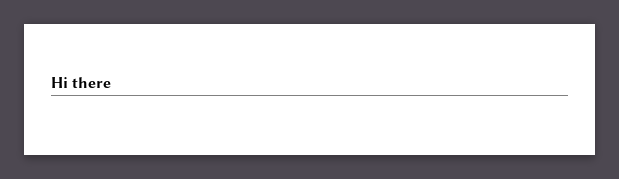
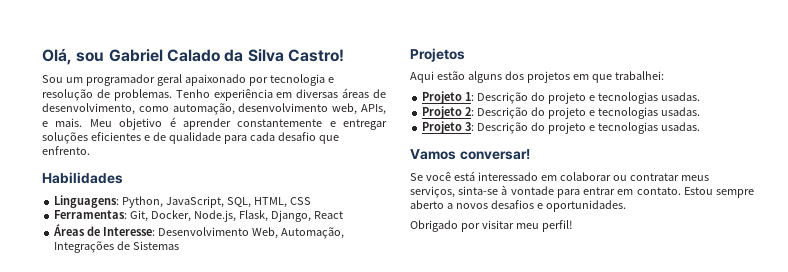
- Hi there
+ Olá, sou Gabriel Calado da Silva Castro!
+ Sou um programador geral apaixonado por tecnologia e resolução de problemas. Tenho experiência em diversas áreas de desenvolvimento, como automação, desenvolvimento web, APIs, e mais. Meu objetivo é aprender constantemente e entregar soluções eficientes e de qualidade para cada desafio que enfrento.
+ Habilidades
+ Linguagens: Python, JavaScript, SQL, HTML, CSS
+ Ferramentas: Git, Docker, Node.js, Flask, Django, React
+ Áreas de Interesse: Desenvolvimento Web, Automação, Integrações de Sistemas
+ Projetos
+ Aqui estão alguns dos projetos em que trabalhei:
+ Projeto 1: Descrição do projeto e tecnologias usadas.
+ Projeto 2: Descrição do projeto e tecnologias usadas.
+ Projeto 3: Descrição do projeto e tecnologias usadas.
+ Vamos conversar!
+ Se você está interessado em colaborar ou contratar meus serviços, sinta-se à vontade para entrar em contato. Estou sempre aberto a novos desafios e oportunidades.
+ Obrigado por visitar meu perfil!

